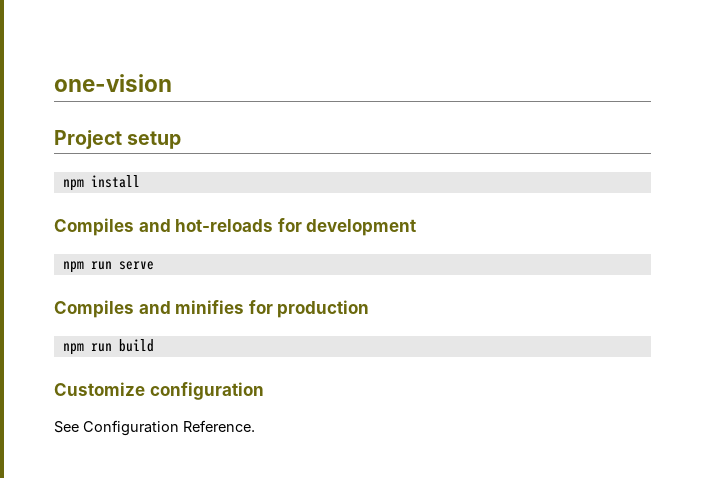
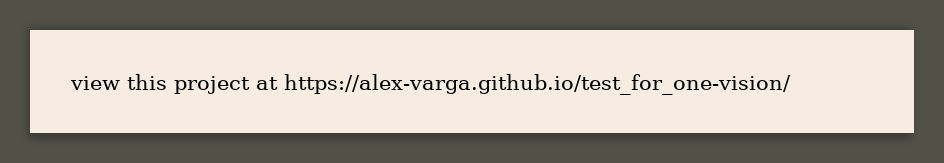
- one-vision
- Project setup
- npm install
- Compiles and hot-reloads for development
- npm run serve
- Compiles and minifies for production
- npm run build
- Customize configuration
- See Configuration Reference.
+ view this project at https://alex-varga.github.io/test_for_one-vision/

